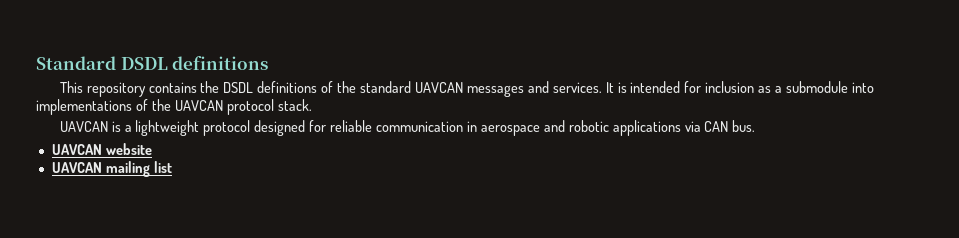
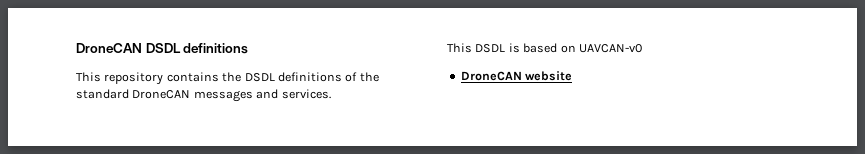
- Standard DSDL definitions
+ DroneCAN DSDL definitions
- This repository contains the DSDL definitions of the standard UAVCAN messages and services. It is intended for inclusion as a submodule into implementations of the UAVCAN protocol stack.
- UAVCAN is a lightweight protocol designed for reliable communication in aerospace and robotic applications via CAN bus.
- UAVCAN website
- UAVCAN mailing list
+ This repository contains the DSDL definitions of the standard DroneCAN messages and services.
+ This DSDL is based on UAVCAN-v0
+ DroneCAN website

